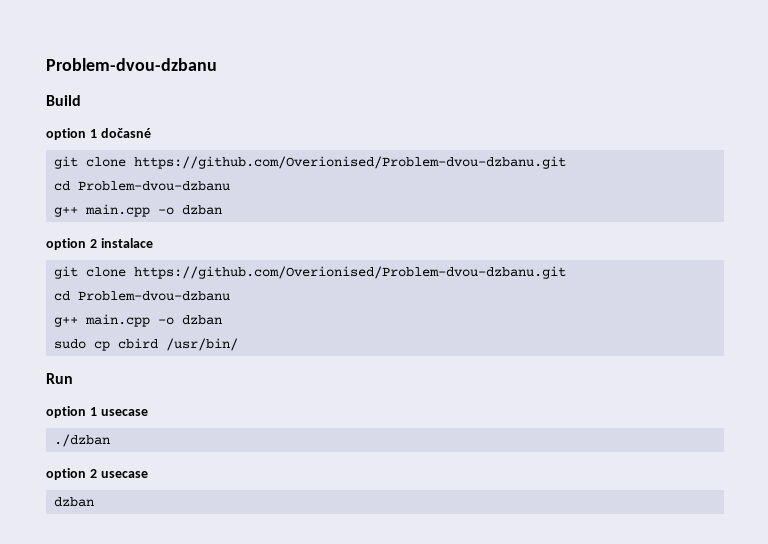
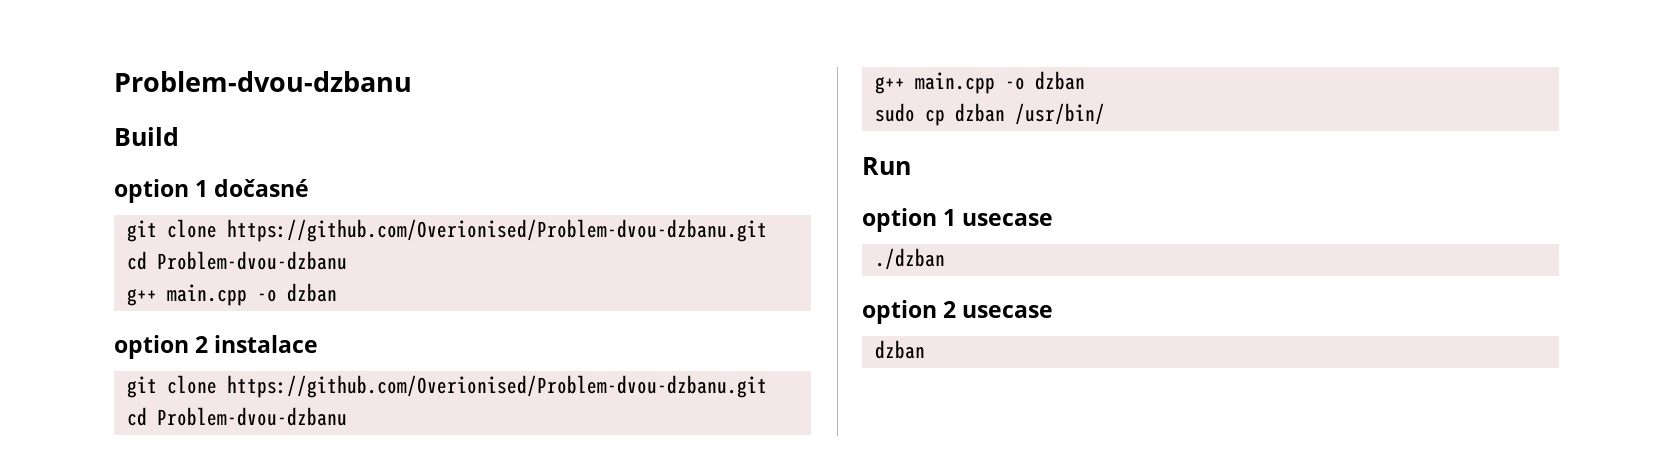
- sudo cp cbird /usr/bin/
+ sudo cp dzban /usr/bin/

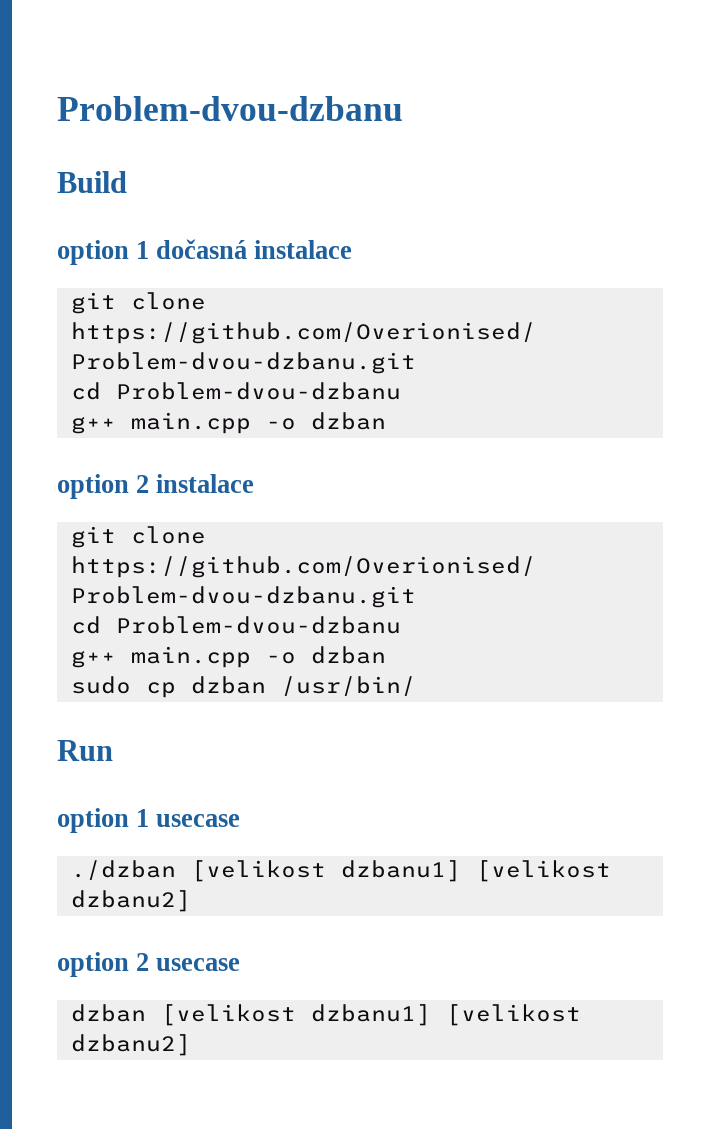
- option 1 dočasné
+ option 1 dočasná instalace
- ./dzban
+ ./dzban [velikost dzbanu1] [velikost dzbanu2]
  option 2 usecase
- dzban
+ dzban [velikost dzbanu1] [velikost dzbanu2]

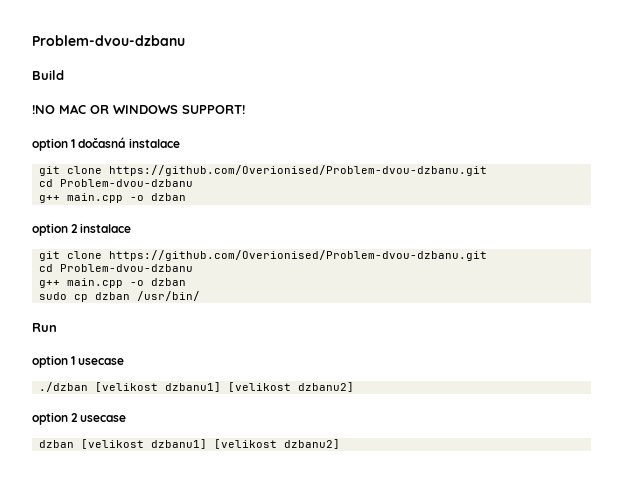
+ !NO MAC OR WINDOWS SUPPORT!

